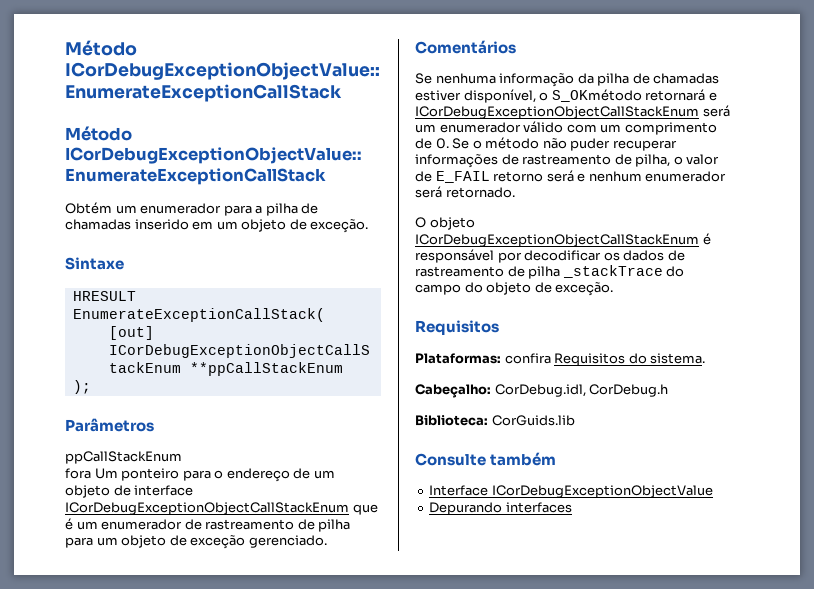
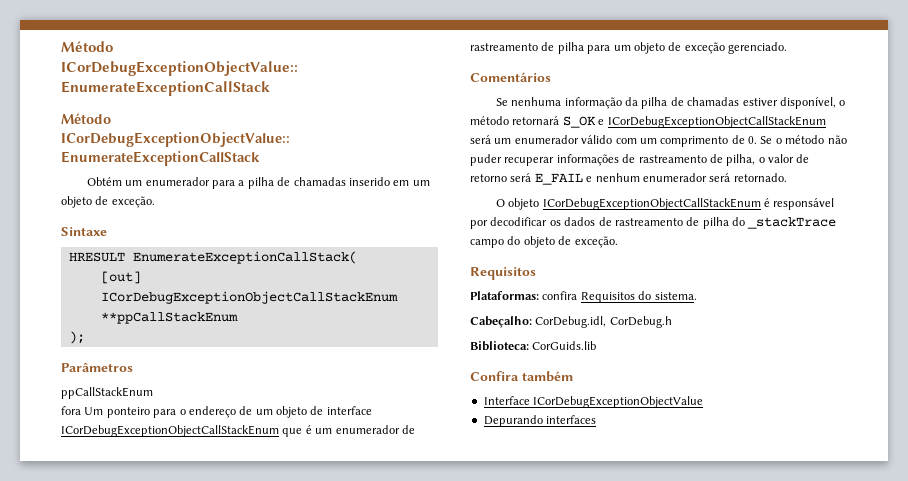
- Se nenhuma informação da pilha de chamadas estiver disponível, o S_OKmétodo retornará e ICorDebugExceptionObjectCallStackEnum será um enumerador válido com um comprimento de 0. Se o método não puder recuperar informações de rastreamento de pilha, o valor de E_FAIL retorno será e nenhum enumerador será retornado.
+ Se nenhuma informação da pilha de chamadas estiver disponível, o método retornará S_OK e ICorDebugExceptionObjectCallStackEnum será um enumerador válido com um comprimento de 0. Se o método não puder recuperar informações de rastreamento de pilha, o valor de retorno será E_FAIL e nenhum enumerador será retornado.
- O objeto ICorDebugExceptionObjectCallStackEnum é responsável por decodificar os dados de rastreamento de pilha _stackTrace do campo do objeto de exceção.
+ O objeto ICorDebugExceptionObjectCallStackEnum é responsável por decodificar os dados de rastreamento de pilha do _stackTrace campo do objeto de exceção.
- Consulte também
+ Confira também

